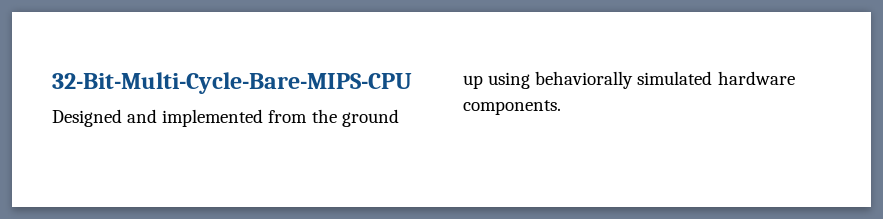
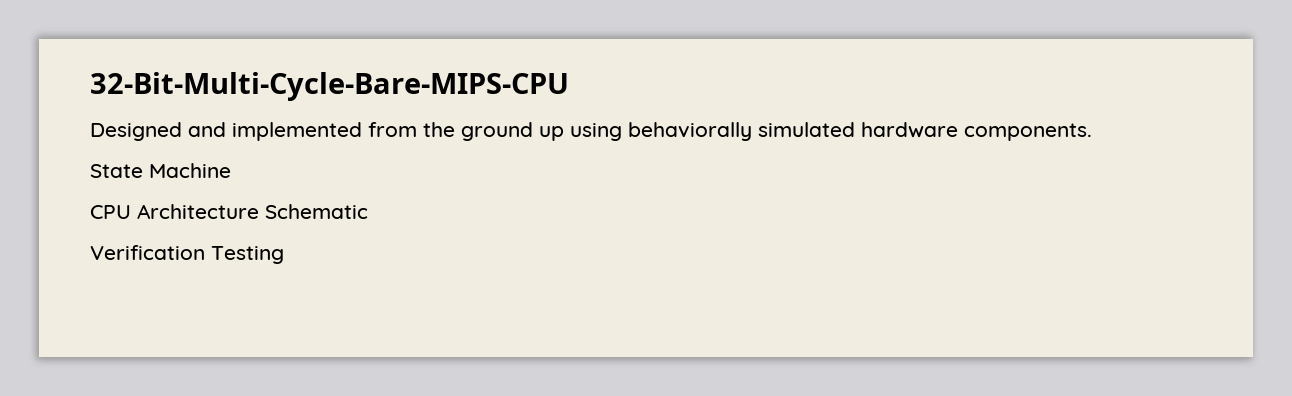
+ State Machine
+ CPU Architecture Schematic
+ Verification Testing

